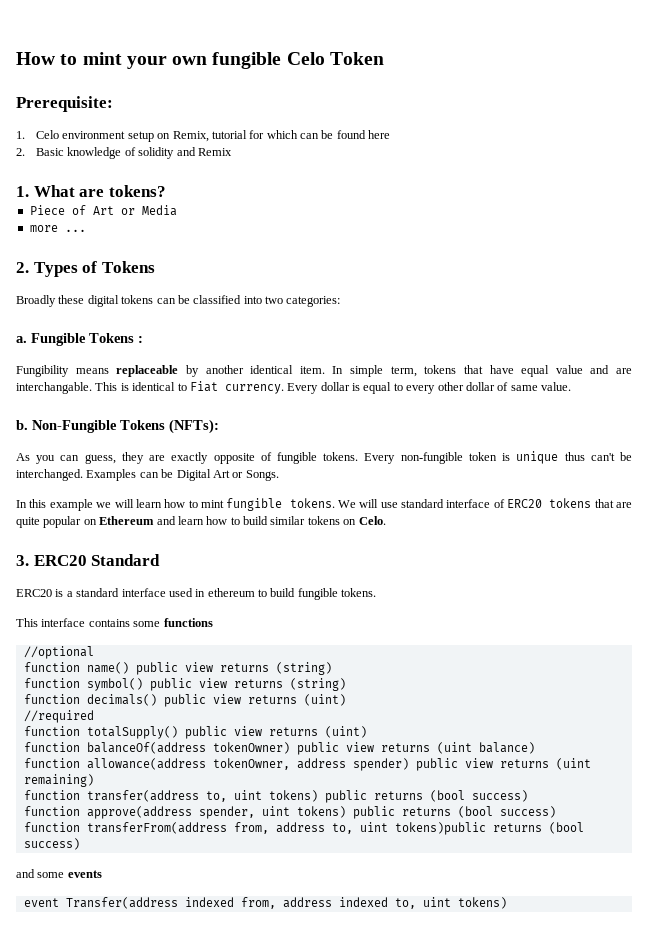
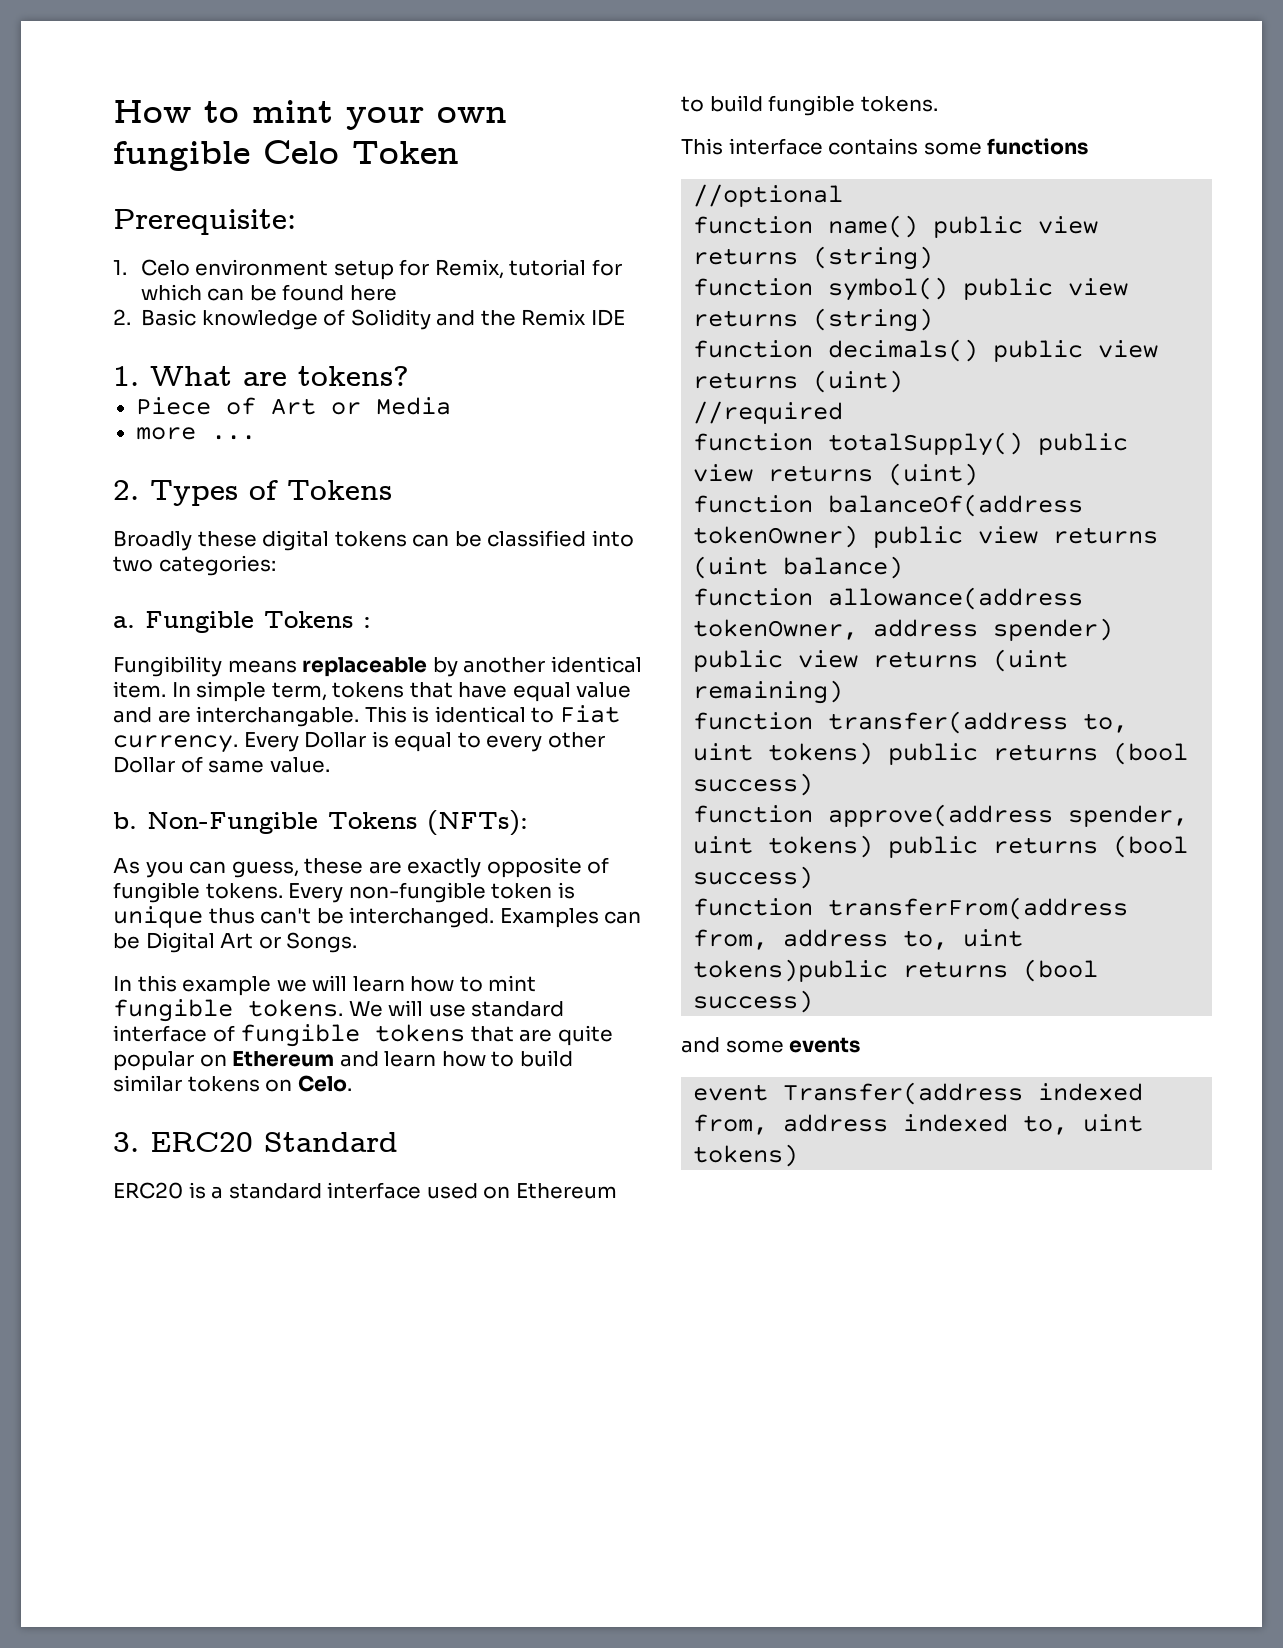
- 1. Celo environment setup on Remix, tutorial for which can be found here
+ 1. Celo environment setup for Remix, tutorial for which can be found here
- 2. Basic knowledge of solidity and Remix
+ 2. Basic knowledge of Solidity and the Remix IDE
- Every dollar is equal to every other dollar of same value.
+ Every Dollar is equal to every other Dollar of same value.
- As you can guess, they are exactly opposite of fungible tokens.
+ As you can guess, these are exactly opposite of fungible tokens.
- We will use standard interface of ERC20 tokens that are quite popular on Ethereum and learn how to build similar tokens on Celo.
+ We will use standard interface of fungible tokens that are quite popular on Ethereum and learn how to build similar tokens on Celo.
- ERC20 is a standard interface used in ethereum to build fungible tokens.
+ ERC20 is a standard interface used on Ethereum to build fungible tokens.

